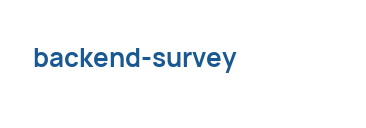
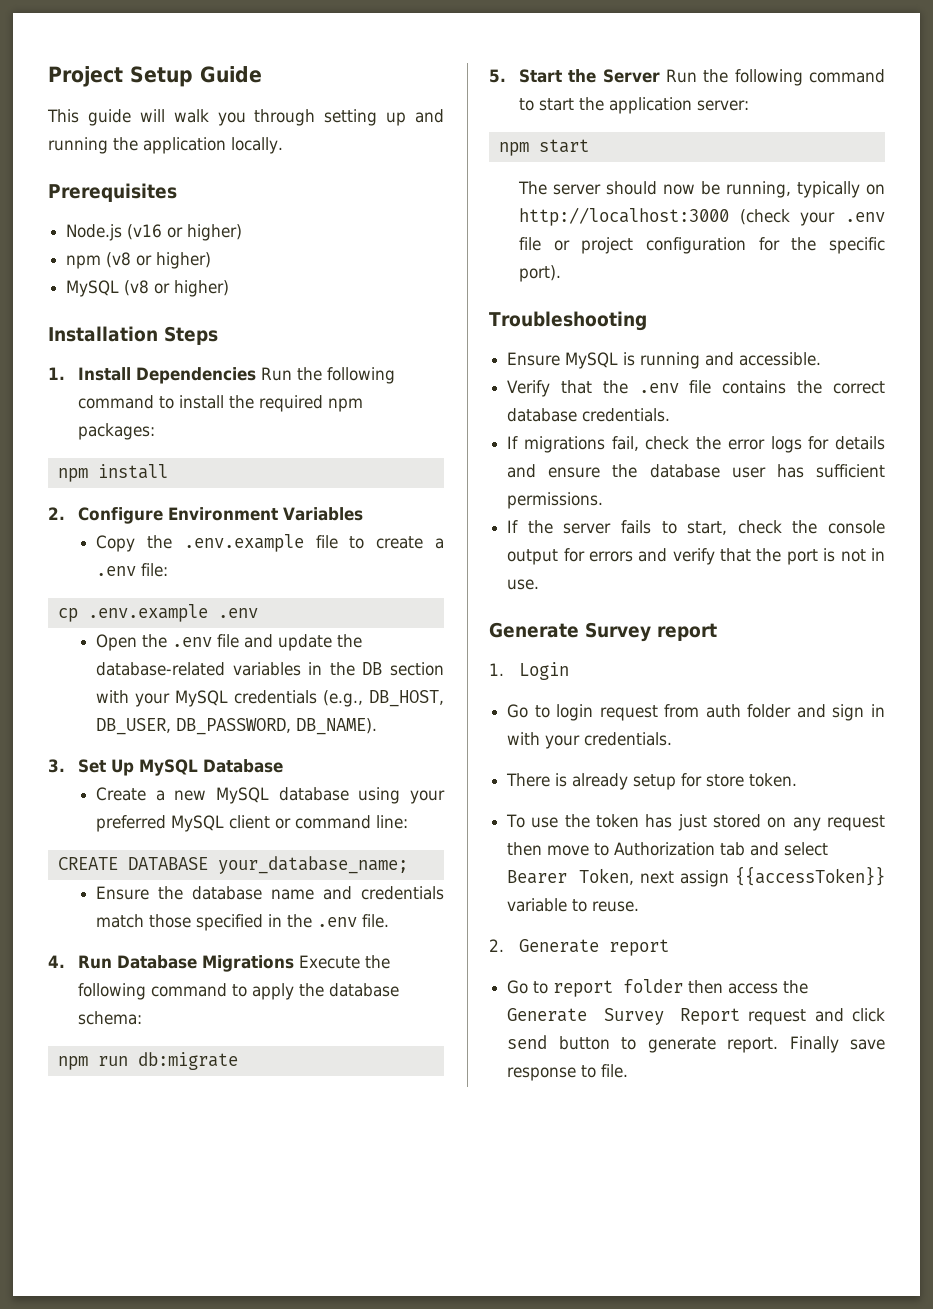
- backend-survey
+ Project Setup Guide
+ This guide will walk you through setting up and running the application locally.
+ Prerequisites
+ Node.js (v16 or higher)
+ npm (v8 or higher)
+ MySQL (v8 or higher)
+ Installation Steps
+ 1. Install Dependencies Run the following command to install the required npm packages:
+ npm install
+ 2. Configure Environment Variables
+ Copy the .env.example file to create a .env file:
+ cp .env.example .env
+ Open the .env file and update the database-related variables in the DB section with your MySQL credentials (e.g., DB_HOST, DB_USER, DB_PASSWORD, DB_NAME).
+ 3. Set Up MySQL Database
+ Create a new MySQL database using your preferred MySQL client or command line:
+ CREATE DATABASE your_database_name;
+ Ensure the database name and credentials match those specified in the .env file.
+ 4. Run Database Migrations Execute the following command to apply the database schema:
+ npm run db:migrate
+ 5. Start the Server Run the following command to start the application server:
+ npm start
+ The server should now be running, typically on http://localhost:3000 (check your .env file or project configuration for the specific port).
+ Troubleshooting
+ Ensure MySQL is running and accessible.
+ Verify that the .env file contains the correct database credentials.
+ If migrations fail, check the error logs for details and ensure the database user has sufficient permissions.
+ If the server fails to start, check the console output for errors and verify that the port is not in use.
+ Generate Survey report
+ 1. Login
+ Go to login request from auth folder and sign in with your credentials.
+ There is already setup for store token.
+ To use the token has just stored on any request then move to Authorization tab and select Bearer Token, next assign {{accessToken}} variable to reuse.
+ 2. Generate report
+ Go to report folder then access the Generate Survey Report request and click send button to generate report. Finally save response to file.

